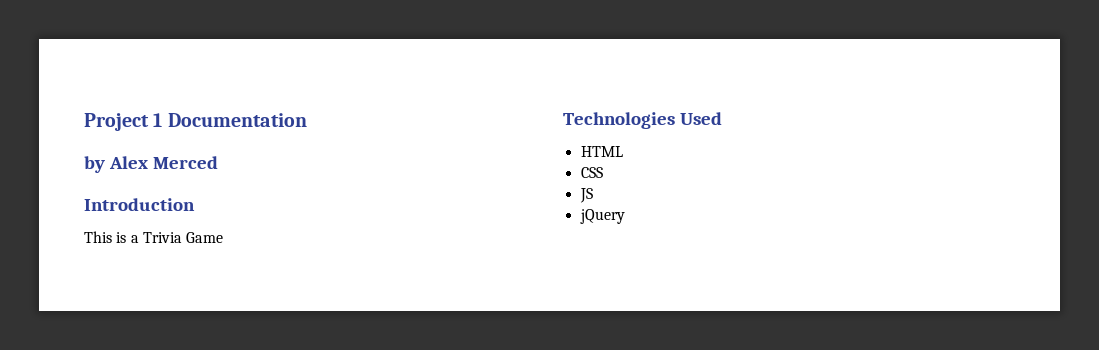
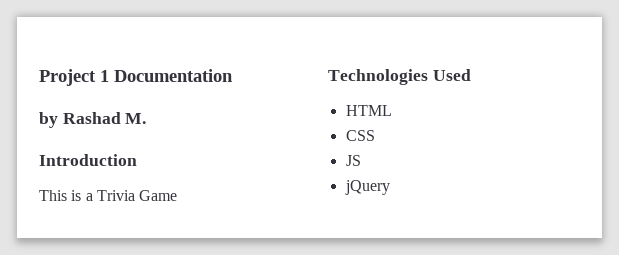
- by Alex Merced
+ by Rashad M.

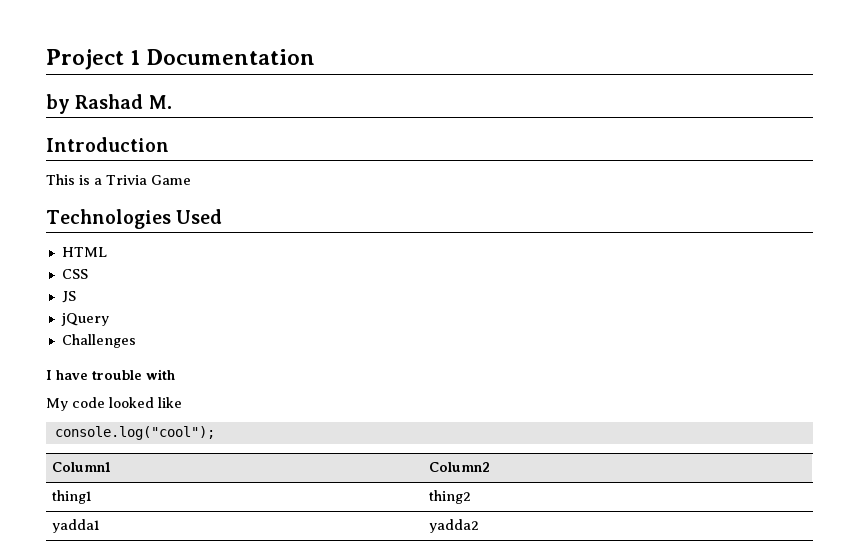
+ Challenges
+ I have trouble with
+ My code looked like
+ console.log("cool");
+ Column1 | Column2
+ thing1 | thing2
+ yadda1 | yadda2

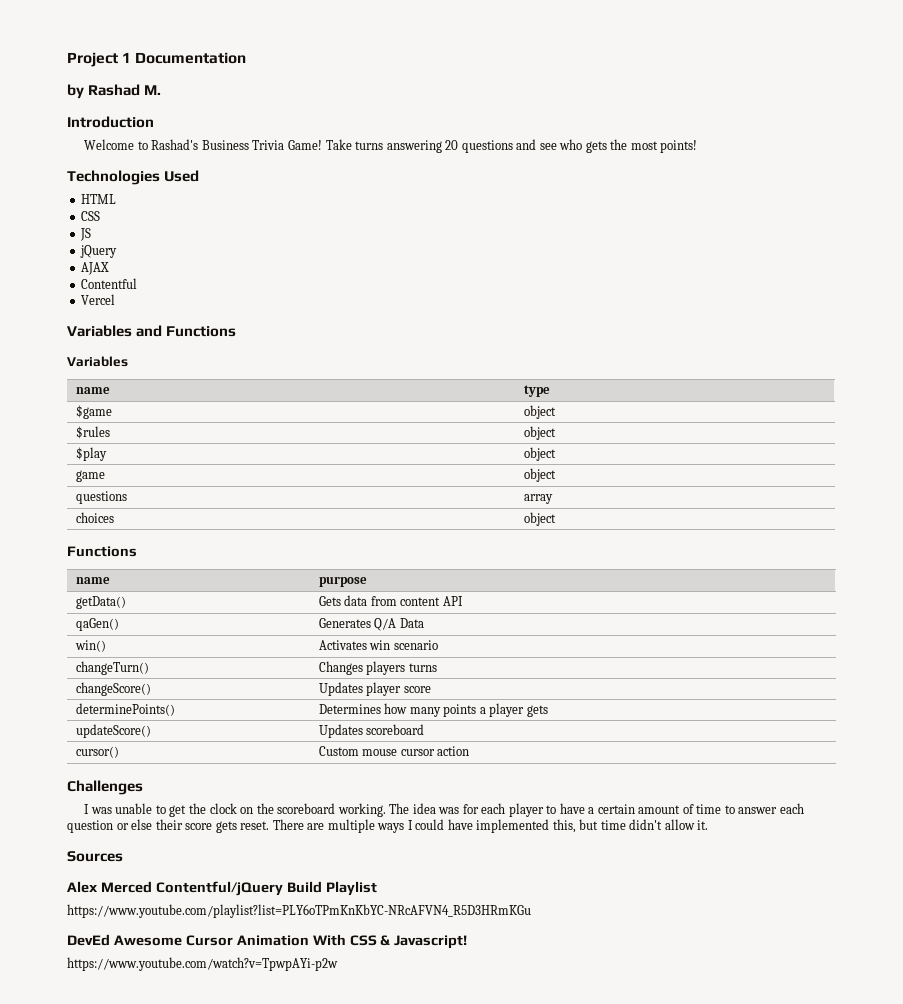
- This is a Trivia Game
+ Welcome to Rashad's Business Trivia Game! Take turns answering 20 questions and see who gets the most points!
+ AJAX
+ Contentful
+ Vercel
+ Variables and Functions
+ Variables
+ name | type
+ $game | object
+ $rules | object
+ $play | object
+ game | object
+ questions | array
+ choices | object
+ Functions
+ name | purpose
+ getData() | Gets data from content API
+ qaGen() | Generates Q/A Data
+ win() | Activates win scenario
+ changeTurn() | Changes players turns
+ changeScore() | Updates player score
+ determinePoints() | Determines how many points a player gets
+ updateScore() | Updates scoreboard
+ cursor() | Custom mouse cursor action
  Challenges
- I have trouble with
- My code looked like
- console.log("cool");
- Column1 | Column2
- thing1 | thing2
- yadda1 | yadda2
+ I was unable to get the clock on the scoreboard working. The idea was for each player to have a certain amount of time to answer each question or else their score gets reset. There are multiple ways I could have implemented this, but time didn't allow it.
+ Sources
+ Alex Merced Contentful/jQuery Build Playlist
+ https://www.youtube.com/playlist?list=PLY6oTPmKnKbYC-NRcAFVN4_R5D3HRmKGu
+ DevEd Awesome Cursor Animation With CSS & Javascript!
+ https://www.youtube.com/watch?v=TpwpAYi-p2w

